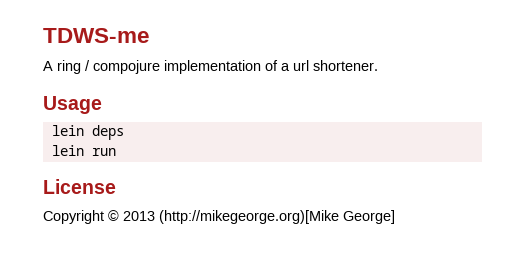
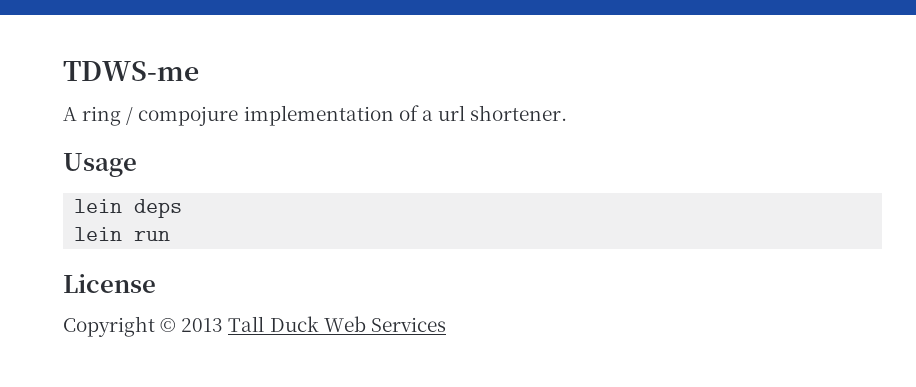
- Copyright © 2013 (http://mikegeorge.org)[Mike George]
+ Copyright © 2013 Tall Duck Web Services

